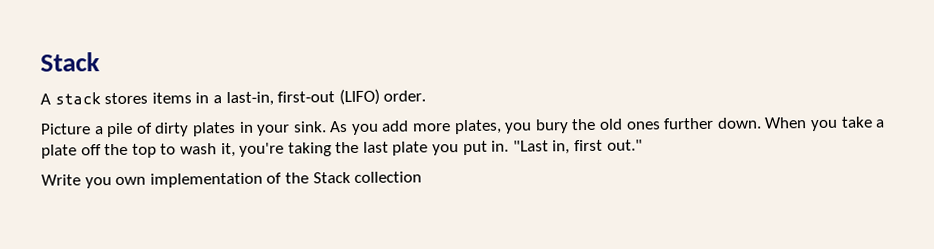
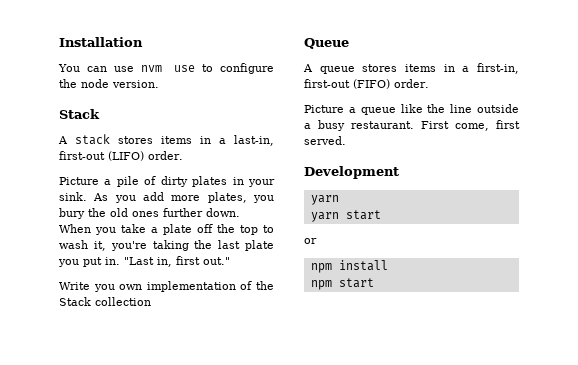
+ Installation
+ You can use nvm use to configure the node version.
+ Queue
+ A queue stores items in a first-in, first-out (FIFO) order.
+ Picture a queue like the line outside a busy restaurant. First come, first served.
+ Development
+ yarn
+ yarn start
+ or
+ npm install
+ npm start

